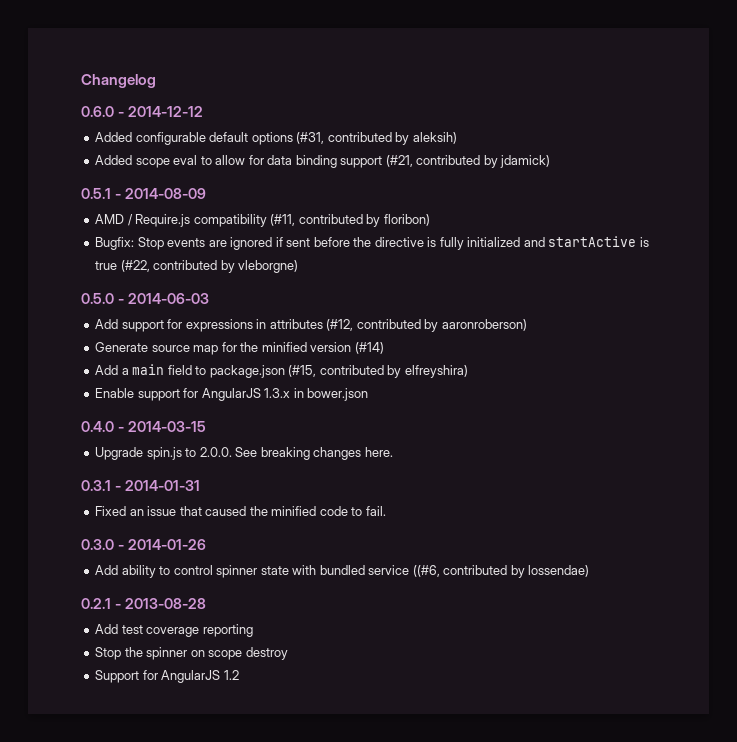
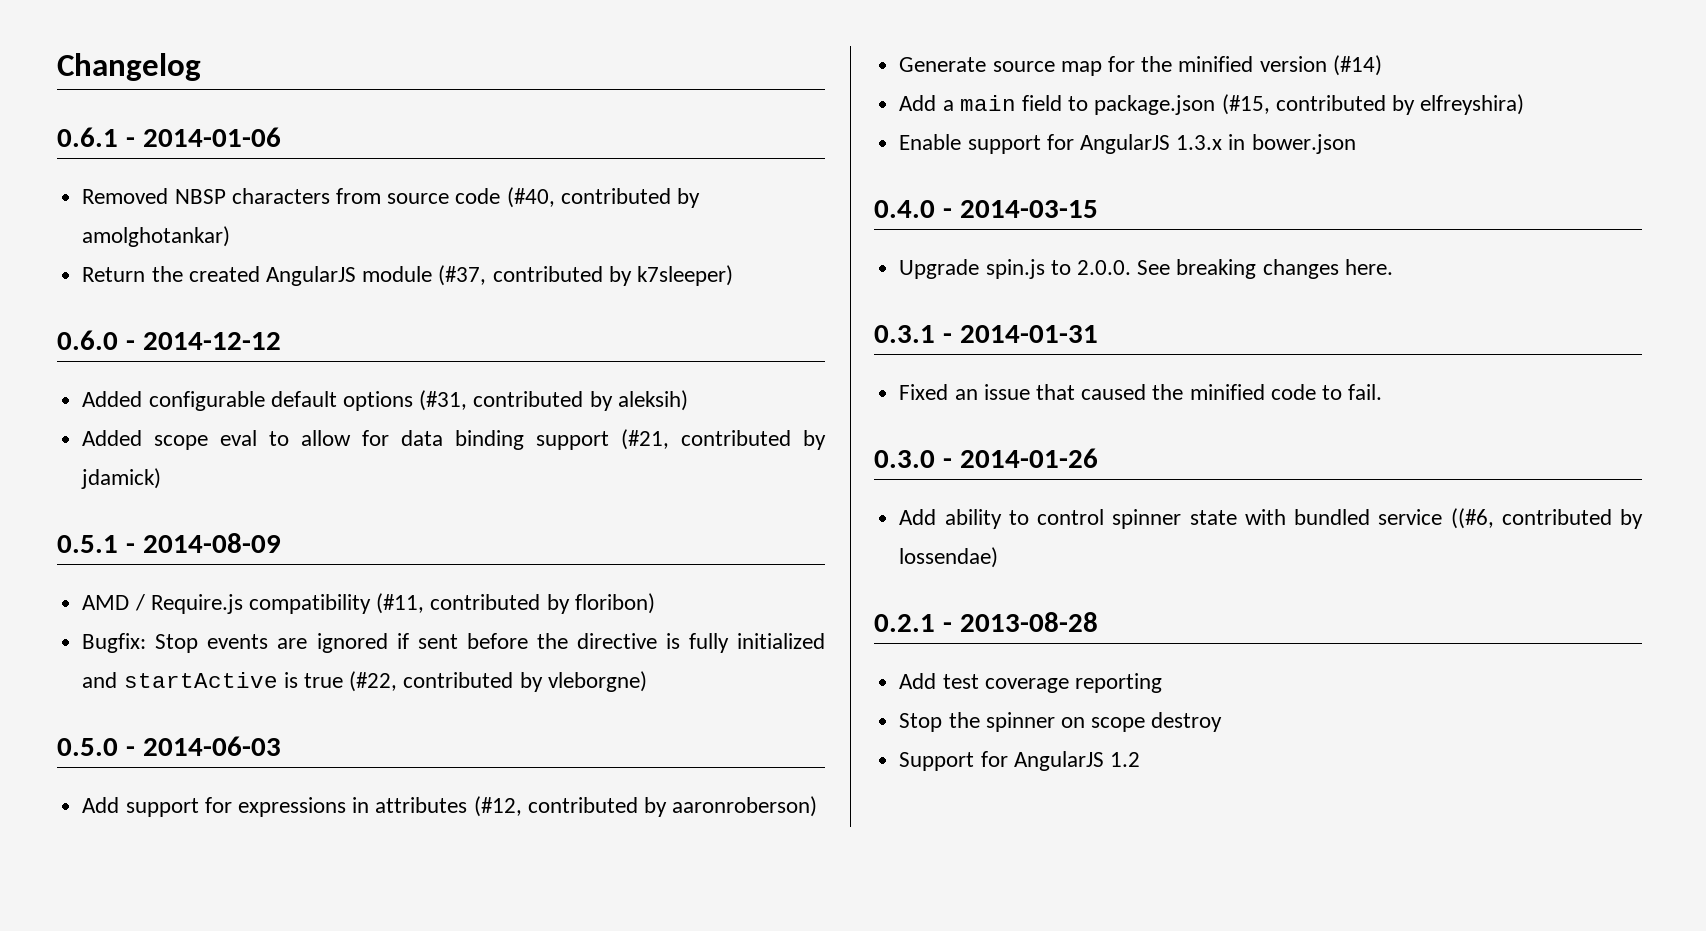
+ 0.6.1 - 2014-01-06
+ Removed NBSP characters from source code (#40, contributed by amolghotankar)
+ Return the created AngularJS module (#37, contributed by k7sleeper)

